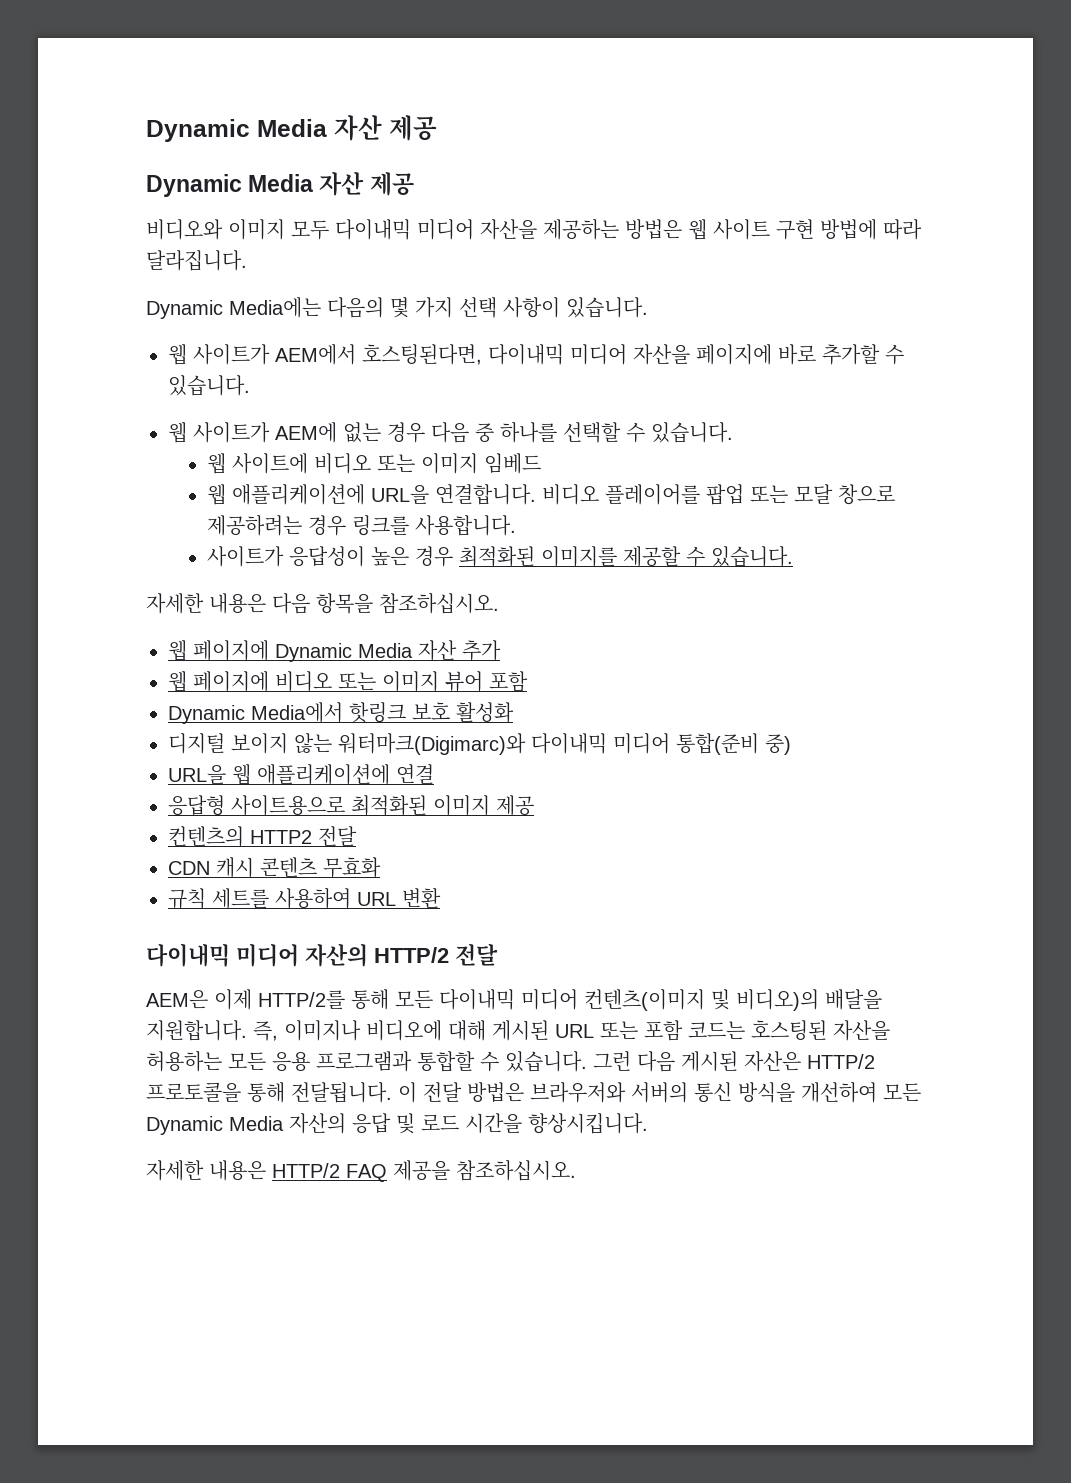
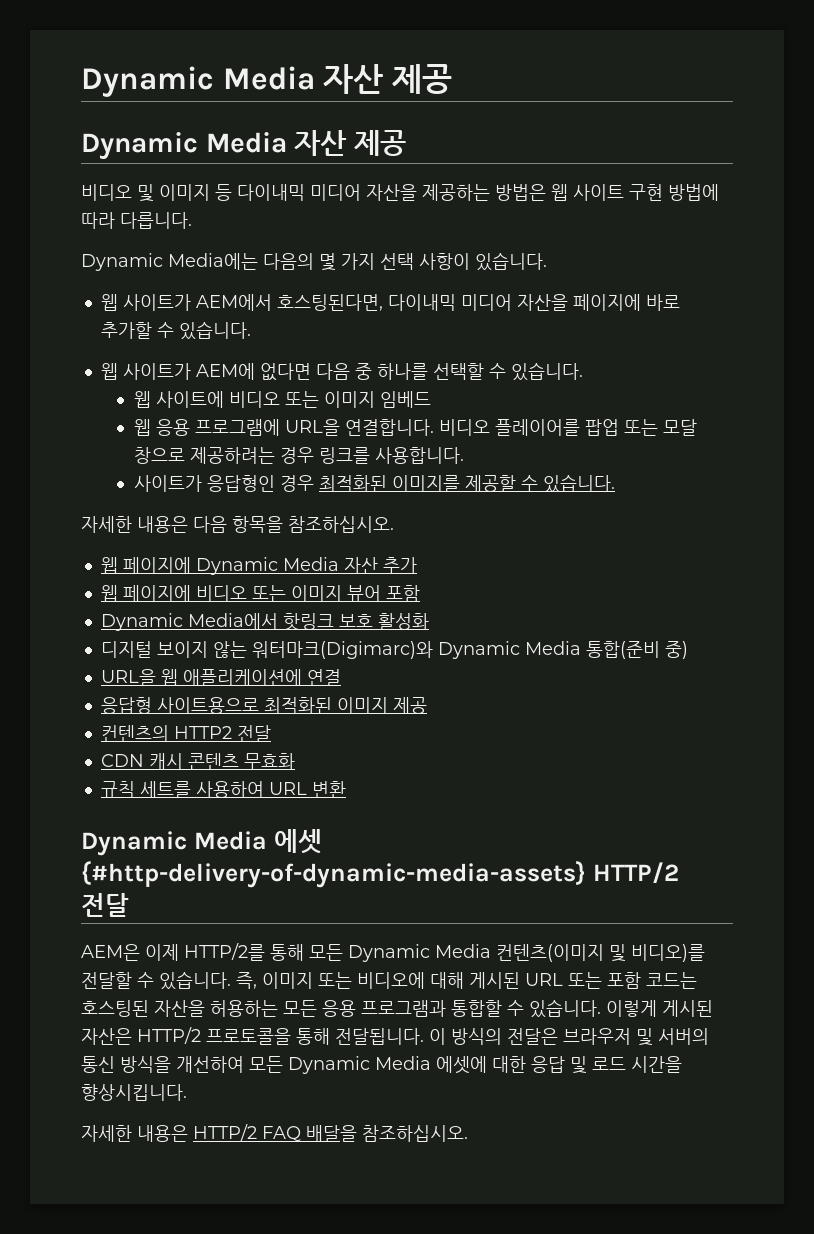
- 비디오와 이미지 모두 다이내믹 미디어 자산을 제공하는 방법은 웹 사이트 구현 방법에 따라 달라집니다.
+ 비디오 및 이미지 등 다이내믹 미디어 자산을 제공하는 방법은 웹 사이트 구현 방법에 따라 다릅니다.
- 웹 사이트가 AEM에 없는 경우 다음 중 하나를 선택할 수 있습니다.
+ 웹 사이트가 AEM에 없다면 다음 중 하나를 선택할 수 있습니다.
- 웹 애플리케이션에 URL을 연결합니다.
+ 웹 응용 프로그램에 URL을 연결합니다.
- 사이트가 응답성이 높은 경우 최적화된 이미지를 제공할 수 있습니다.
+ 사이트가 응답형인 경우 최적화된 이미지를 제공할 수 있습니다.
- 디지털 보이지 않는 워터마크(Digimarc)와 다이내믹 미디어 통합(준비 중)
+ 디지털 보이지 않는 워터마크(Digimarc)와 Dynamic Media 통합(준비 중)
- 다이내믹 미디어 자산의 HTTP/2 전달
+ Dynamic Media 에셋 {#http-delivery-of-dynamic-media-assets} HTTP/2 전달
- AEM은 이제 HTTP/2를 통해 모든 다이내믹 미디어 컨텐츠(이미지 및 비디오)의 배달을 지원합니다. 즉, 이미지나 비디오에 대해 게시된 URL 또는 포함 코드는 호스팅된 자산을 허용하는 모든 응용 프로그램과 통합할 수 있습니다.
+ AEM은 이제 HTTP/2를 통해 모든 Dynamic Media 컨텐츠(이미지 및 비디오)를 전달할 수 있습니다. 즉, 이미지 또는 비디오에 대해 게시된 URL 또는 포함 코드는 호스팅된 자산을 허용하는 모든 응용 프로그램과 통합할 수 있습니다.
- 그런 다음 게시된 자산은 HTTP/2 프로토콜을 통해 전달됩니다.
+ 이렇게 게시된 자산은 HTTP/2 프로토콜을 통해 전달됩니다.
- 이 전달 방법은 브라우저와 서버의 통신 방식을 개선하여 모든 Dynamic Media 자산의 응답 및 로드 시간을 향상시킵니다.
+ 이 방식의 전달은 브라우저 및 서버의 통신 방식을 개선하여 모든 Dynamic Media 에셋에 대한 응답 및 로드 시간을 향상시킵니다.
- 자세한 내용은 HTTP/2 FAQ 제공을 참조하십시오.
+ 자세한 내용은 HTTP/2 FAQ 배달을 참조하십시오.

